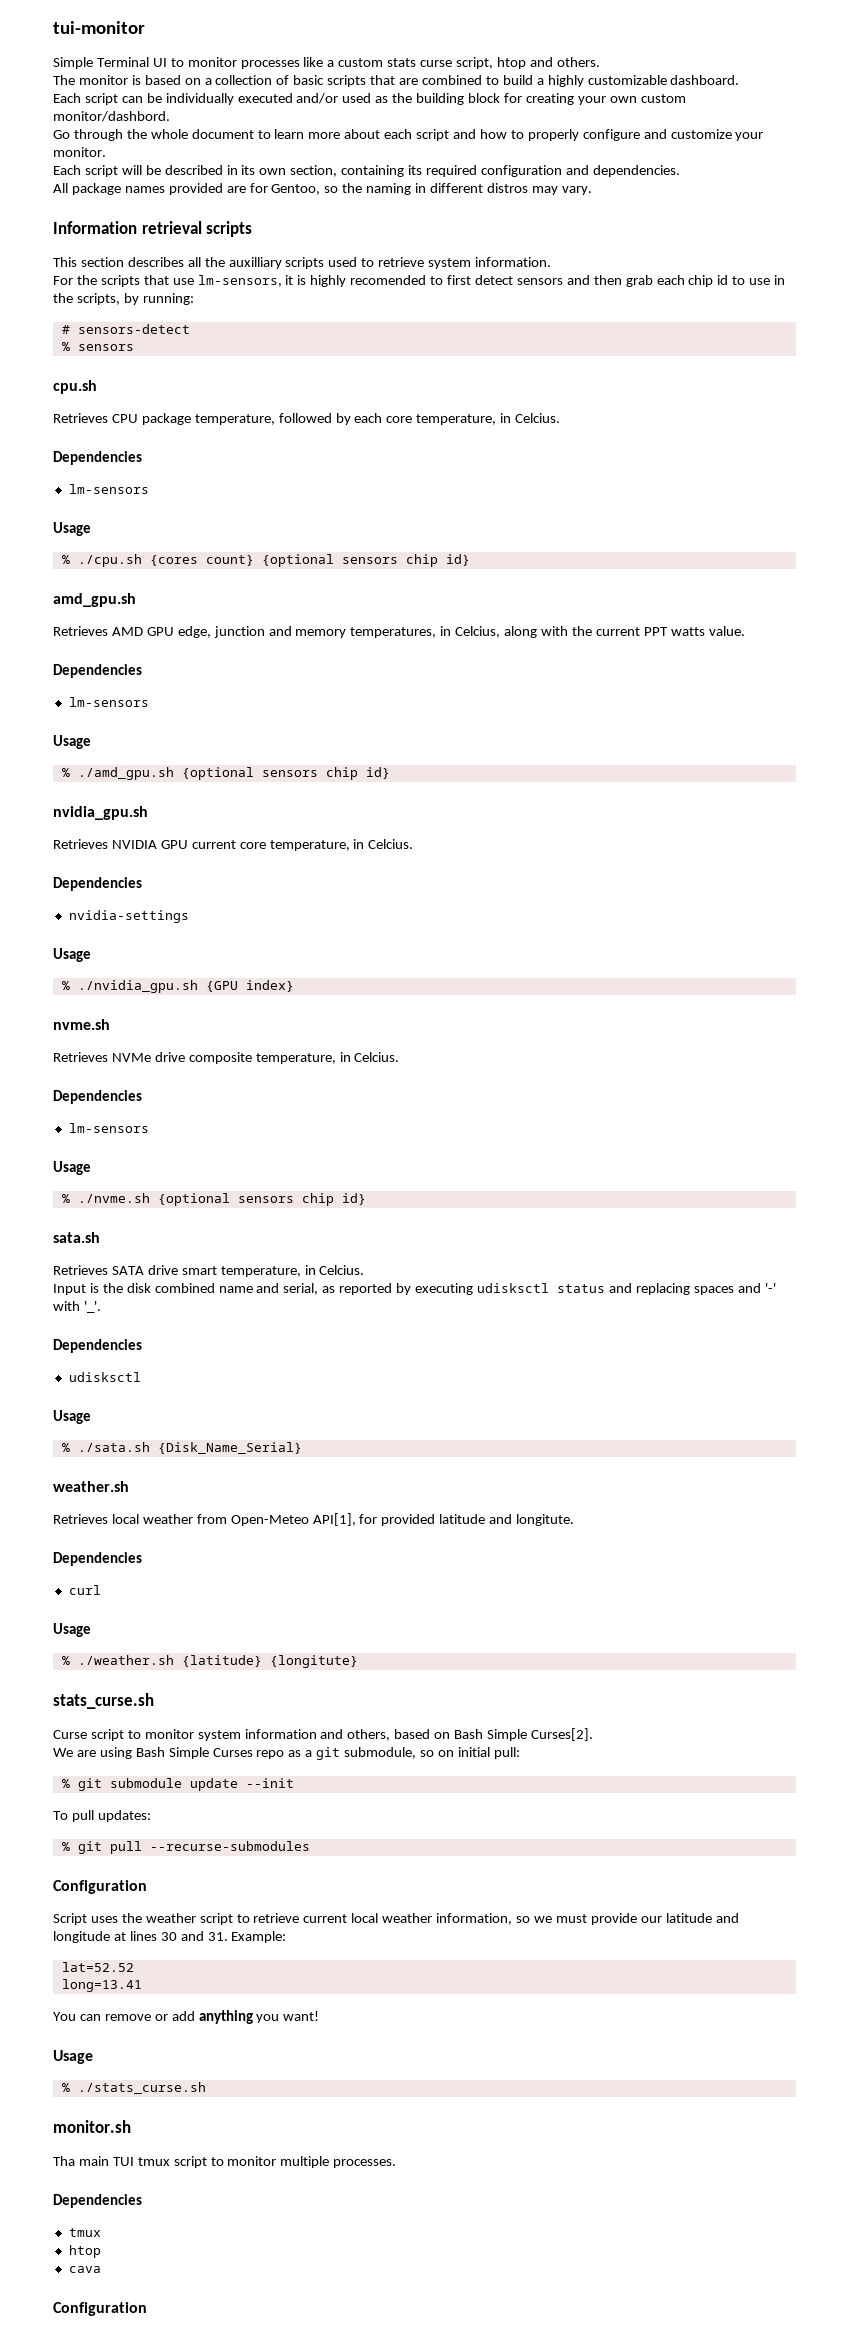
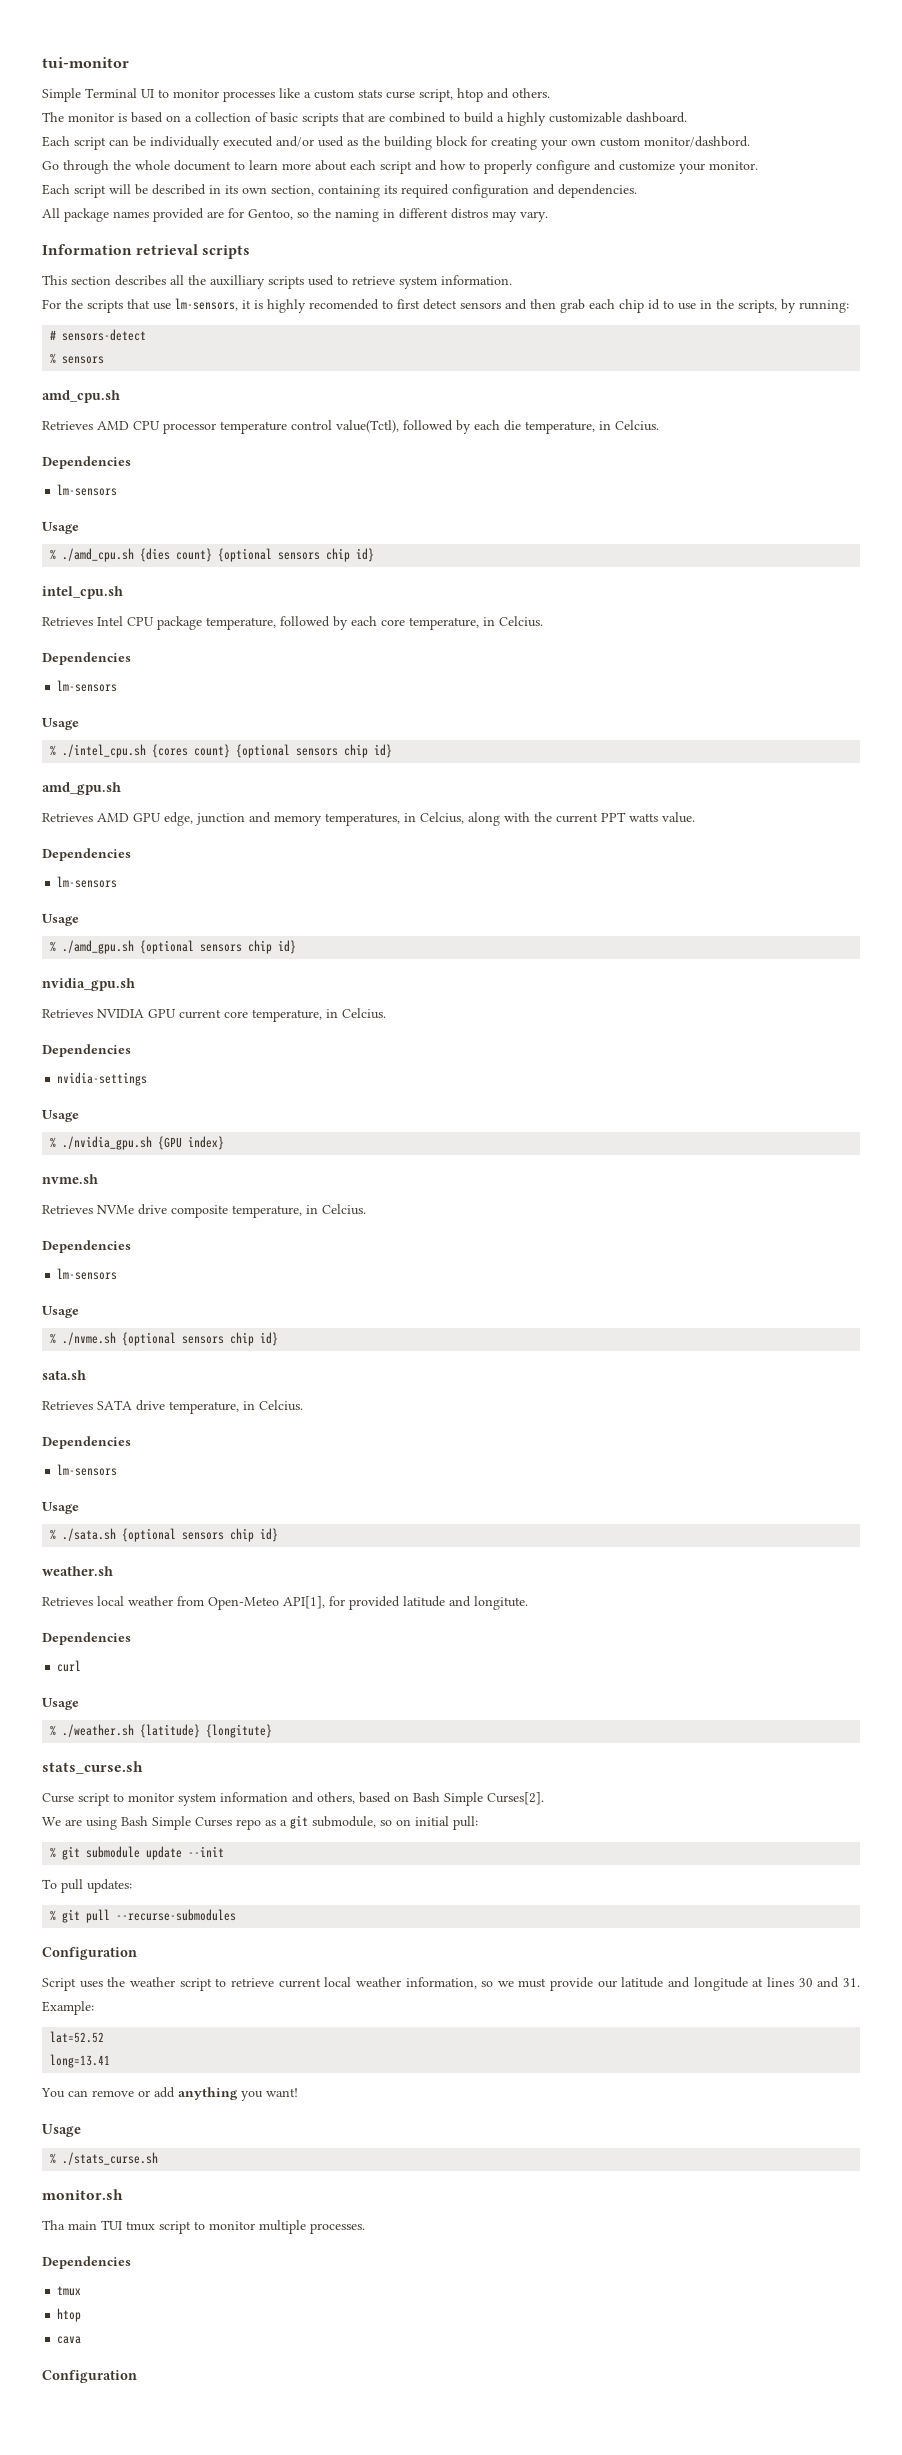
- cpu.sh
- Retrieves CPU package temperature, followed by each core temperature, in Celcius.
+ amd_cpu.sh
+ Retrieves AMD CPU processor temperature control value(Tctl), followed by each die temperature, in Celcius.
+ Dependencies
+ lm-sensors
+ Usage
+ % ./amd_cpu.sh {dies count} {optional sensors chip id}
+ intel_cpu.sh
+ Retrieves Intel CPU package temperature, followed by each core temperature, in Celcius.
- % ./cpu.sh {cores count} {optional sensors chip id}
+ % ./intel_cpu.sh {cores count} {optional sensors chip id}
- Retrieves SATA drive smart temperature, in Celcius.
- Input is the disk combined name and serial, as reported by executing udisksctl status and replacing spaces and '-' with '_'.
+ Retrieves SATA drive temperature, in Celcius.
  Dependencies
- udisksctl
+ lm-sensors
- % ./sata.sh {Disk_Name_Serial}
+ % ./sata.sh {optional sensors chip id}

